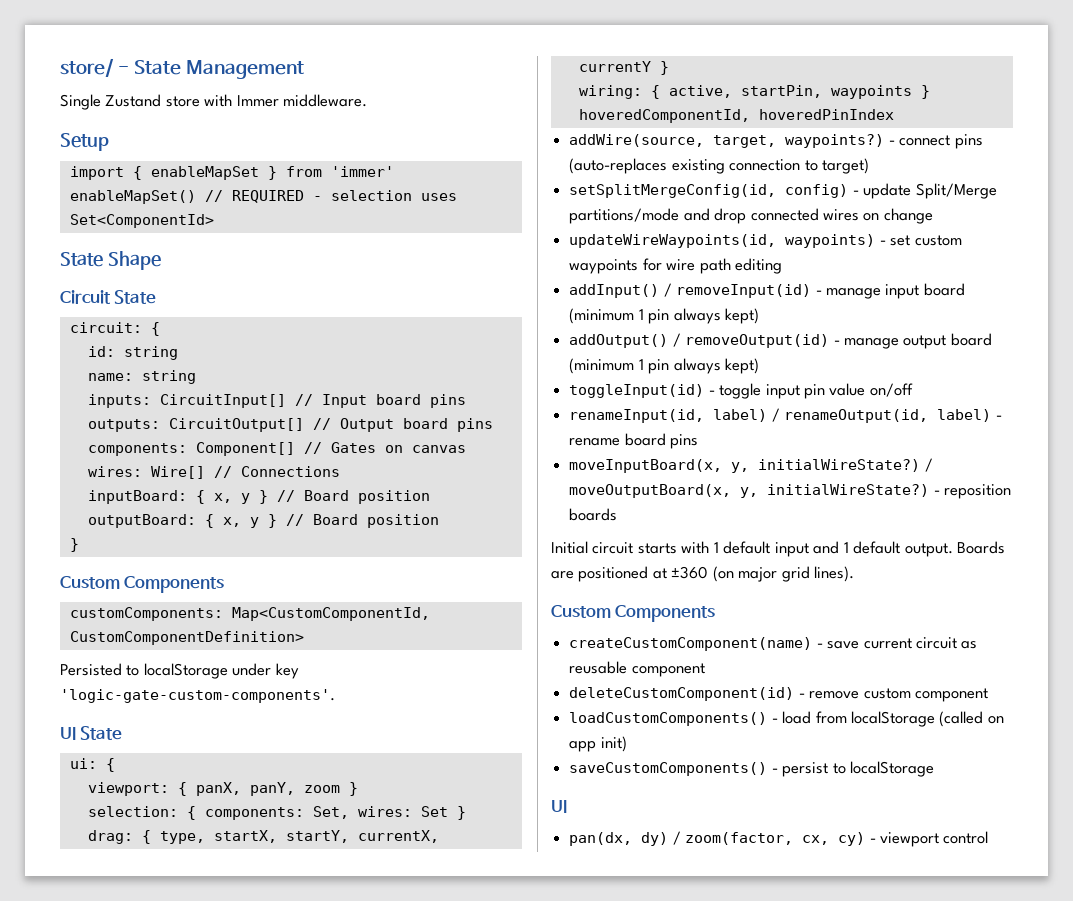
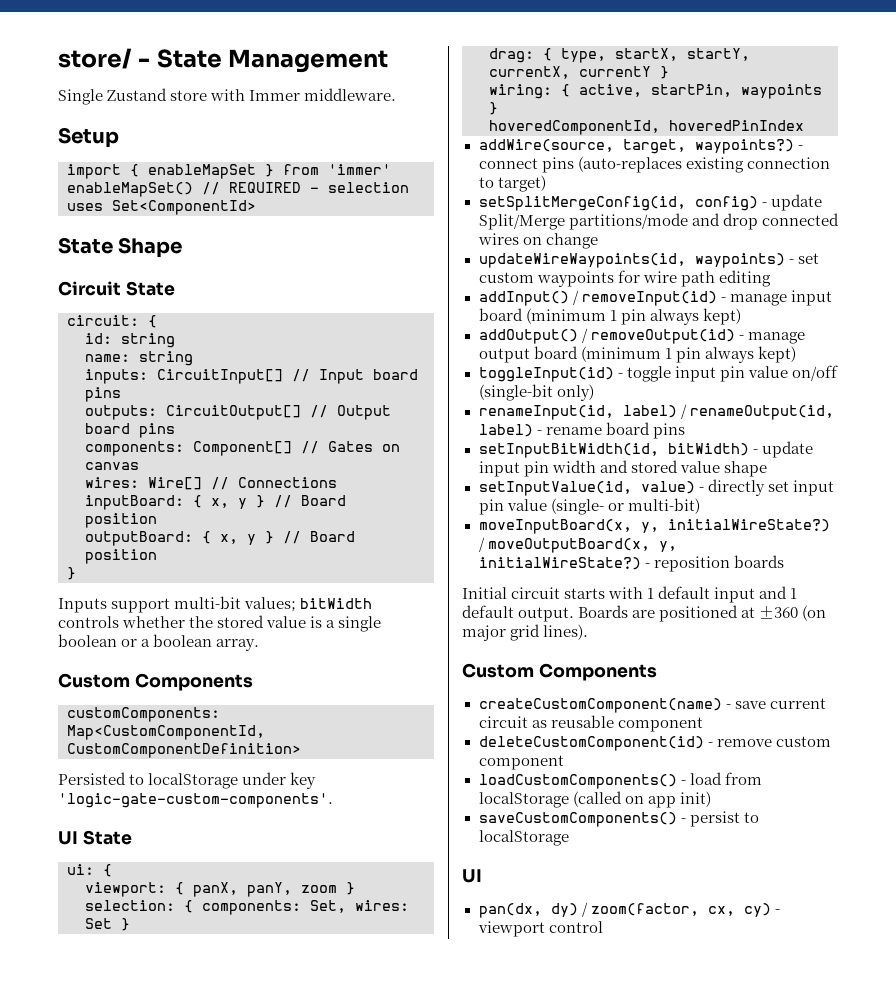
+ Inputs support multi-bit values; bitWidth controls whether the stored value is a single boolean or a boolean array.
- toggleInput(id) - toggle input pin value on/off
+ toggleInput(id) - toggle input pin value on/off (single-bit only)
+ setInputBitWidth(id, bitWidth) - update input pin width and stored value shape
+ setInputValue(id, value) - directly set input pin value (single- or multi-bit)

